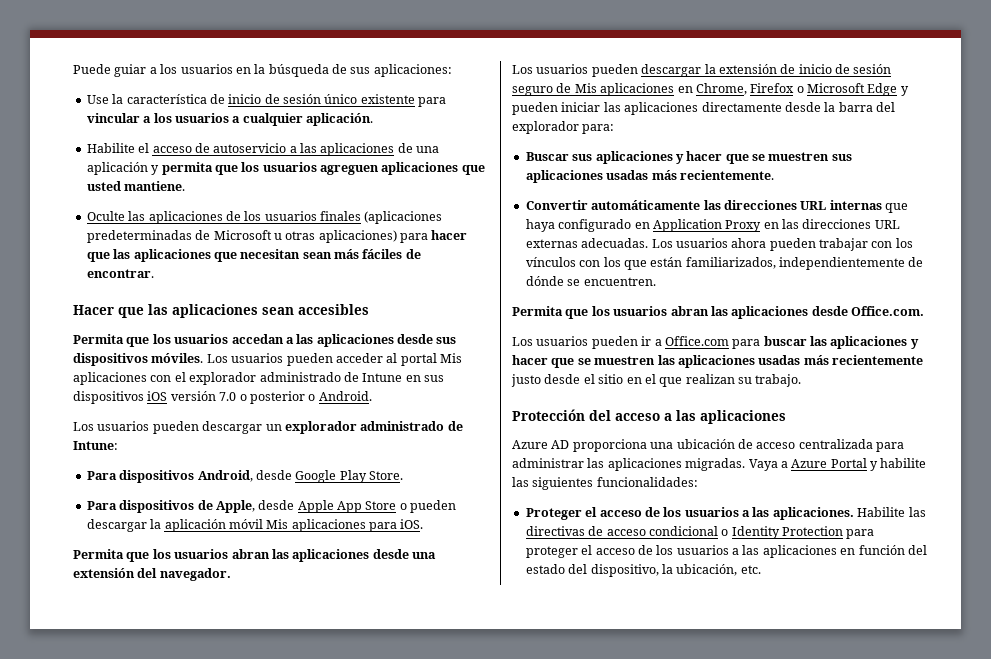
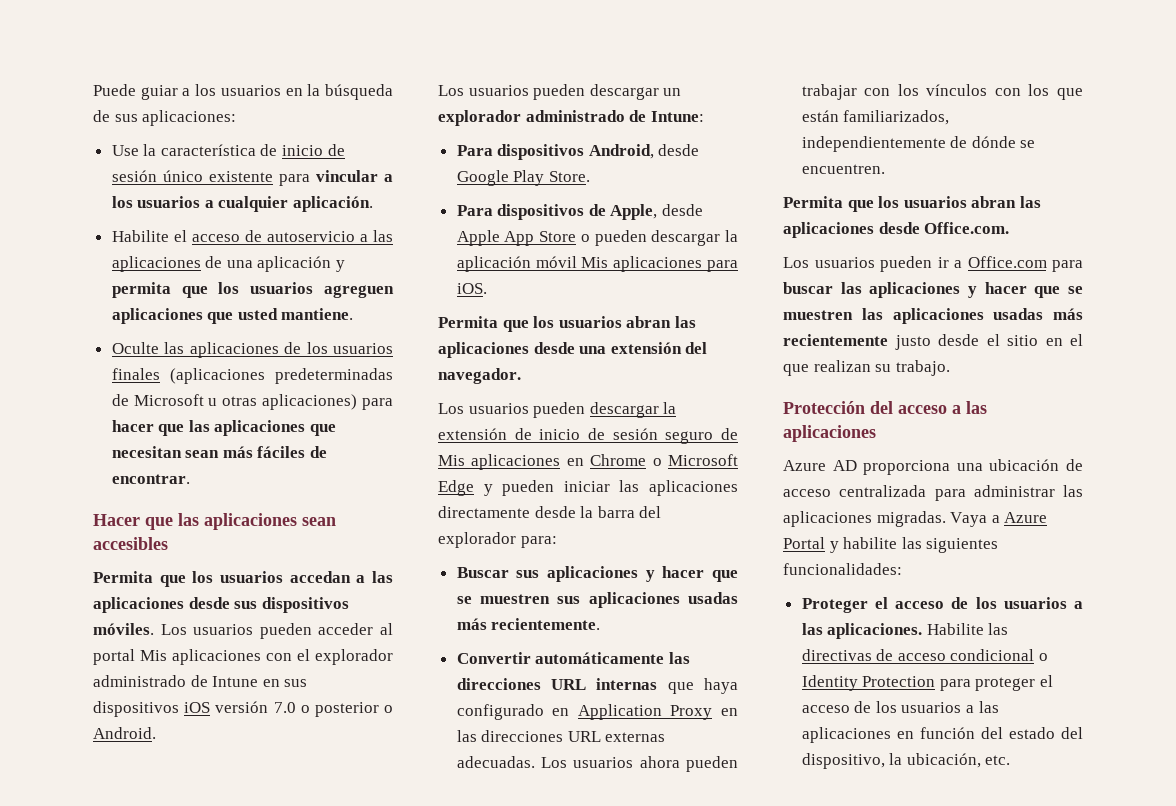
- Los usuarios pueden descargar la extensión de inicio de sesión seguro de Mis aplicaciones en Chrome, Firefox o Microsoft Edge y pueden iniciar las aplicaciones directamente desde la barra del explorador para:
+ Los usuarios pueden descargar la extensión de inicio de sesión seguro de Mis aplicaciones en Chrome o Microsoft Edge y pueden iniciar las aplicaciones directamente desde la barra del explorador para:

